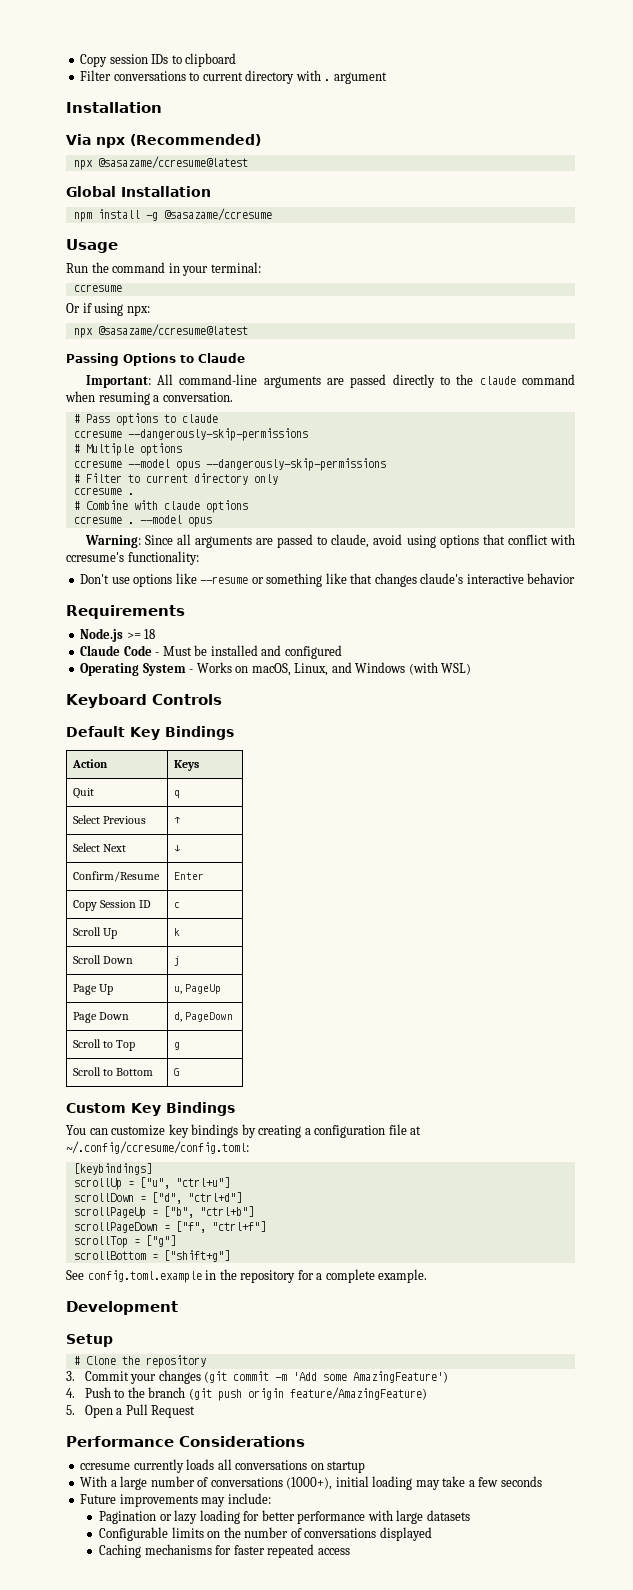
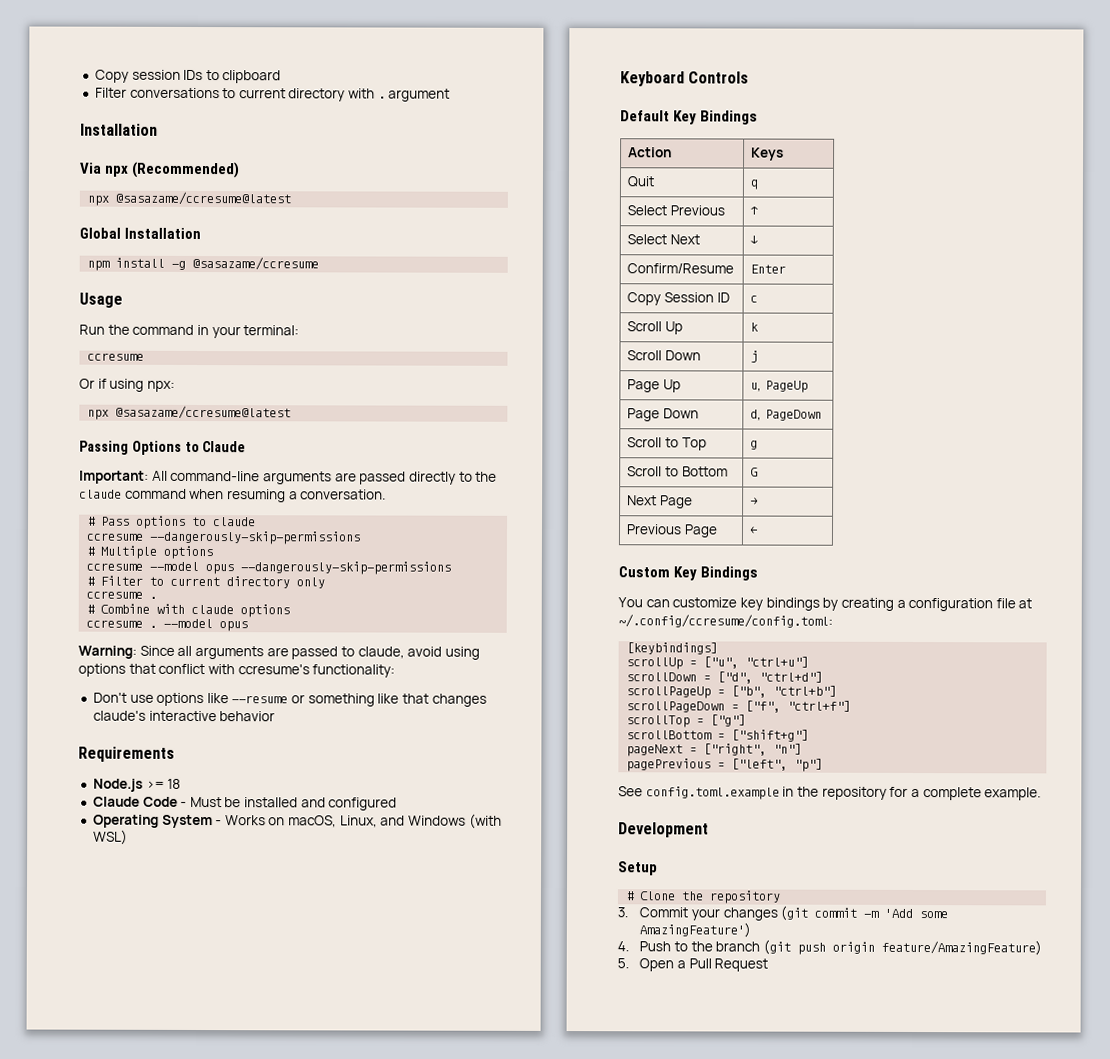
+ Next Page | →
+ Previous Page | ←
+ pageNext = ["right", "n"]
+ pagePrevious = ["left", "p"]
- Performance Considerations
- ccresume currently loads all conversations on startup
- With a large number of conversations (1000+), initial loading may take a few seconds
- Future improvements may include:
- Pagination or lazy loading for better performance with large datasets
- Configurable limits on the number of conversations displayed
- Caching mechanisms for faster repeated access

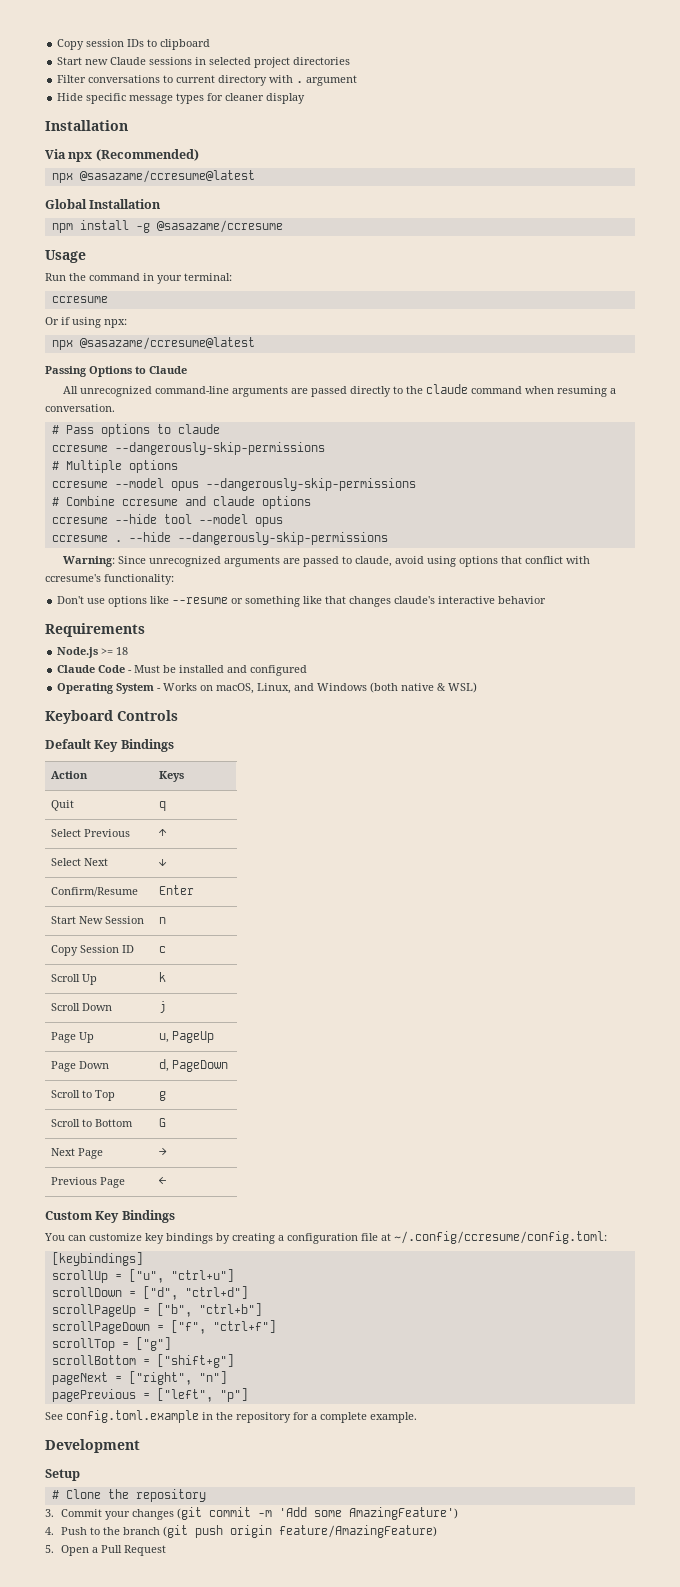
+ Start new Claude sessions in selected project directories
+ Hide specific message types for cleaner display
- Important: All command-line arguments are passed directly to the claude command when resuming a conversation.
+ All unrecognized command-line arguments are passed directly to the claude command when resuming a conversation.
- # Filter to current directory only
- ccresume .
- # Combine with claude options
+ # Combine ccresume and claude options
- ccresume . --model opus
+ ccresume --hide tool --model opus
+ ccresume . --hide --dangerously-skip-permissions
- Warning: Since all arguments are passed to claude, avoid using options that conflict with ccresume's functionality:
+ Warning: Since unrecognized arguments are passed to claude, avoid using options that conflict with ccresume's functionality:
- Operating System - Works on macOS, Linux, and Windows (with WSL)
+ Operating System - Works on macOS, Linux, and Windows (both native & WSL)
+ Start New Session | n

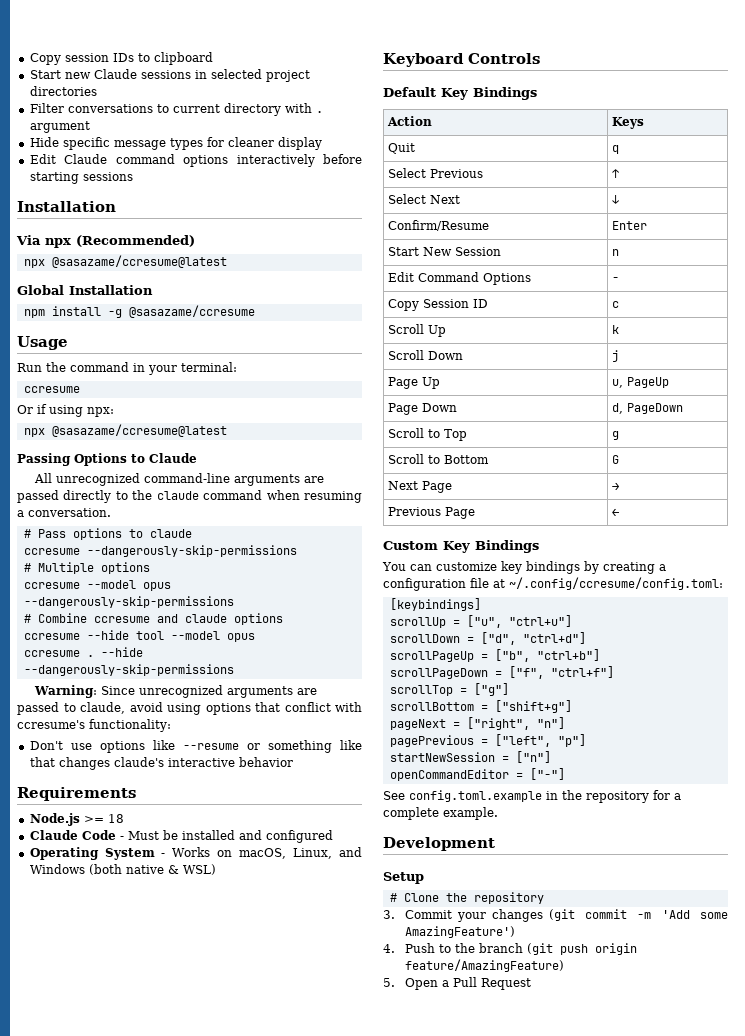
+ Edit Claude command options interactively before starting sessions
+ Edit Command Options | -
+ startNewSession = ["n"]
+ openCommandEditor = ["-"]

